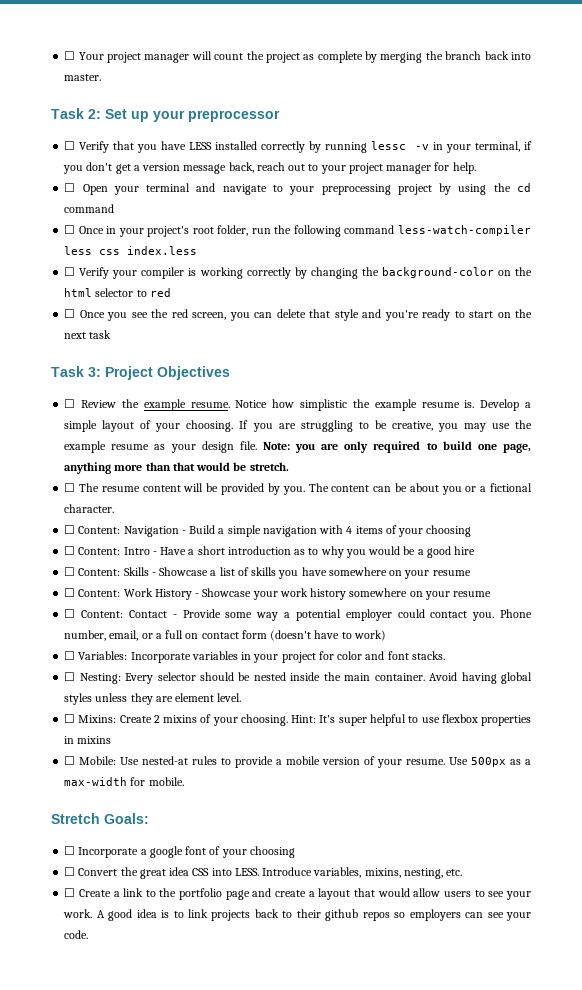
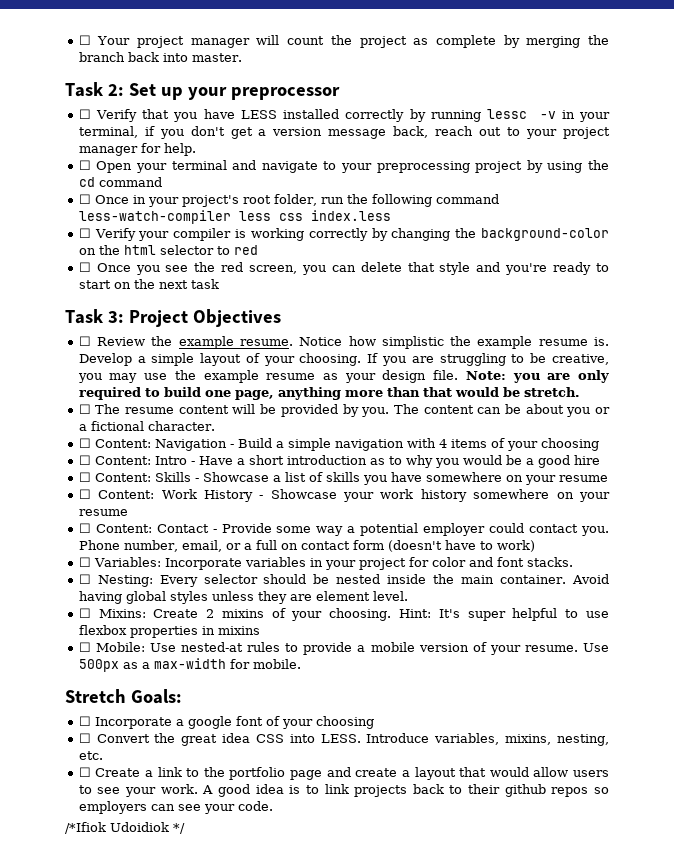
+ /*Ifiok Udoidiok */

